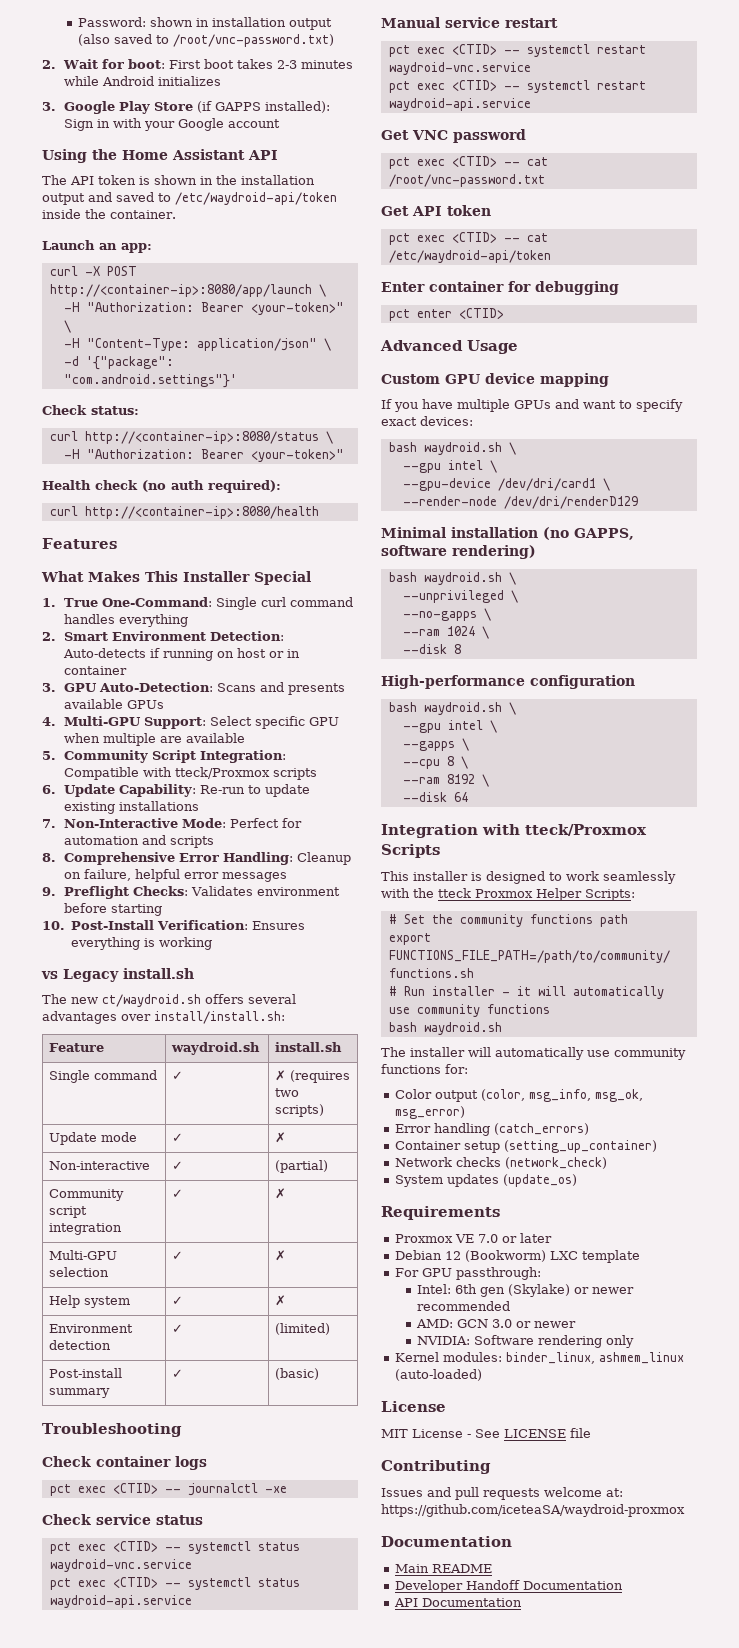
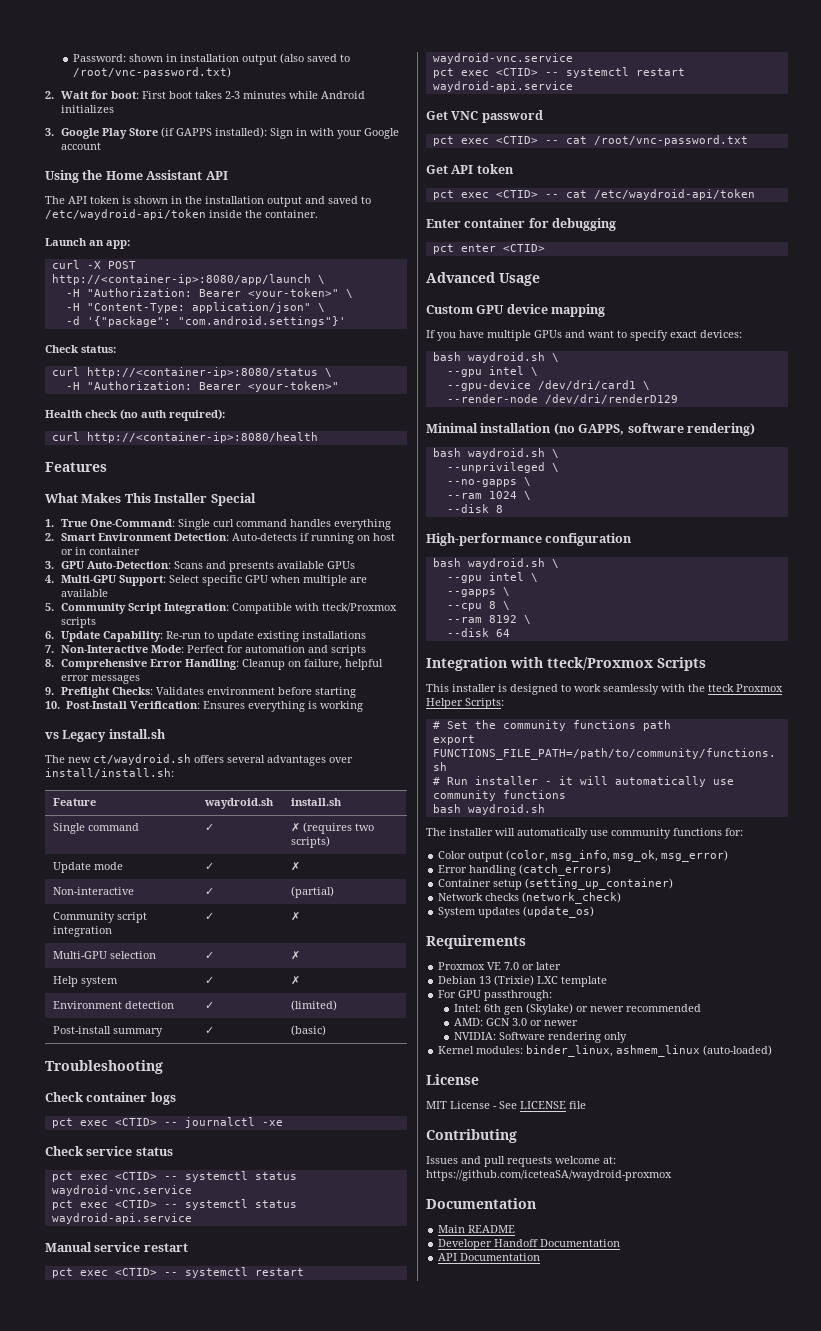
- Debian 12 (Bookworm) LXC template
+ Debian 13 (Trixie) LXC template

